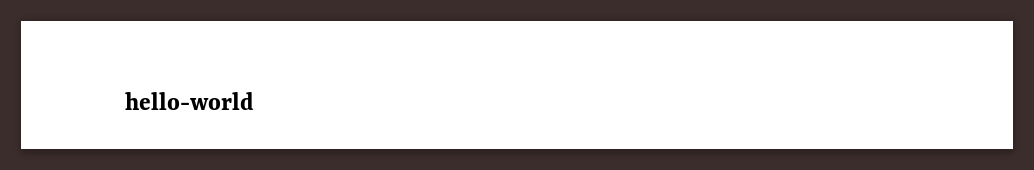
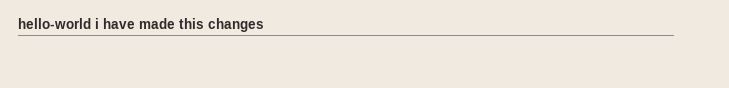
- hello-world
+ hello-world i have made this changes

